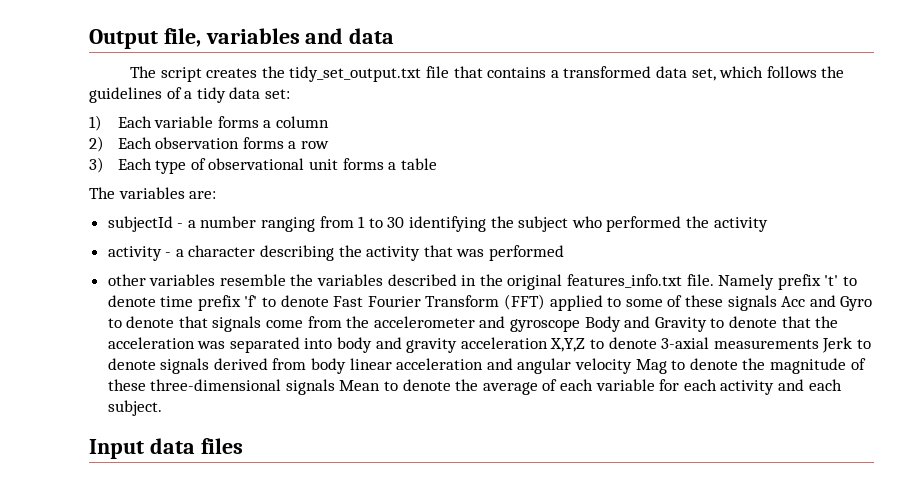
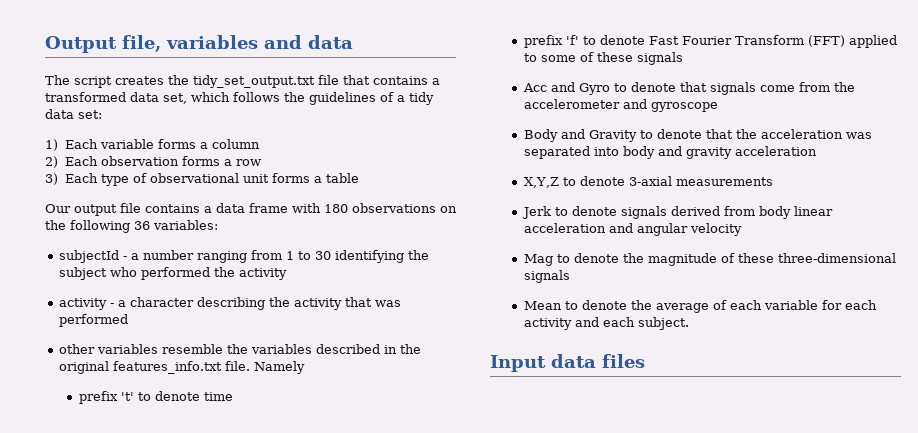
- The variables are:
+ Our output file contains a data frame with 180 observations on the following 36 variables:
- Namely prefix 't' to denote time prefix 'f' to denote Fast Fourier Transform (FFT) applied to some of these signals Acc and Gyro to denote that signals come from the accelerometer and gyroscope Body and Gravity to denote that the acceleration was separated into body and gravity acceleration X,Y,Z to denote 3-axial measurements Jerk to denote signals derived from body linear acceleration and angular velocity Mag to denote the magnitude of these three-dimensional signals Mean to denote the average of each variable for each activity and each subject.
+ Namely
+ prefix 't' to denote time
+ prefix 'f' to denote Fast Fourier Transform (FFT) applied to some of these signals
+ Acc and Gyro to denote that signals come from the accelerometer and gyroscope
+ Body and Gravity to denote that the acceleration was separated into body and gravity acceleration
+ X,Y,Z to denote 3-axial measurements
+ Jerk to denote signals derived from body linear acceleration and angular velocity
+ Mag to denote the magnitude of these three-dimensional signals
+ Mean to denote the average of each variable for each activity and each subject.

